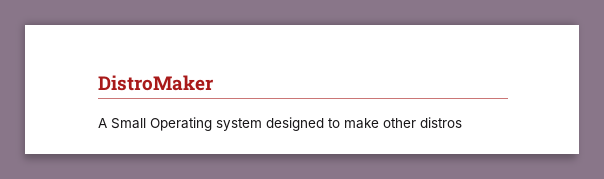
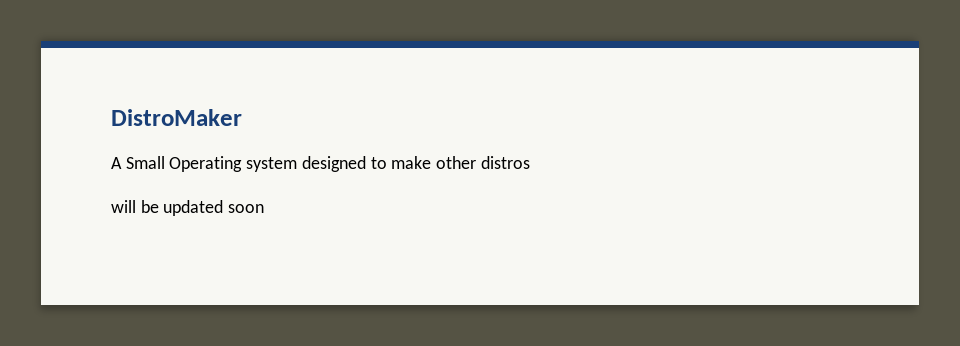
+ will be updated soon

